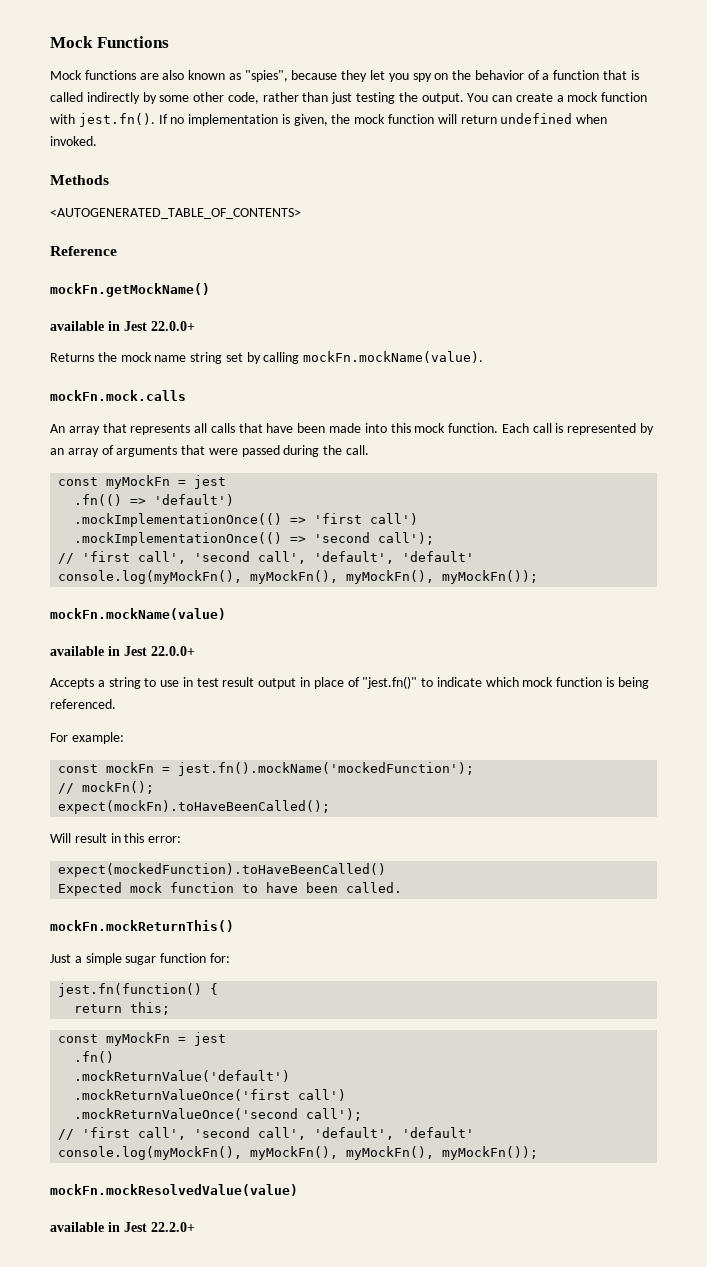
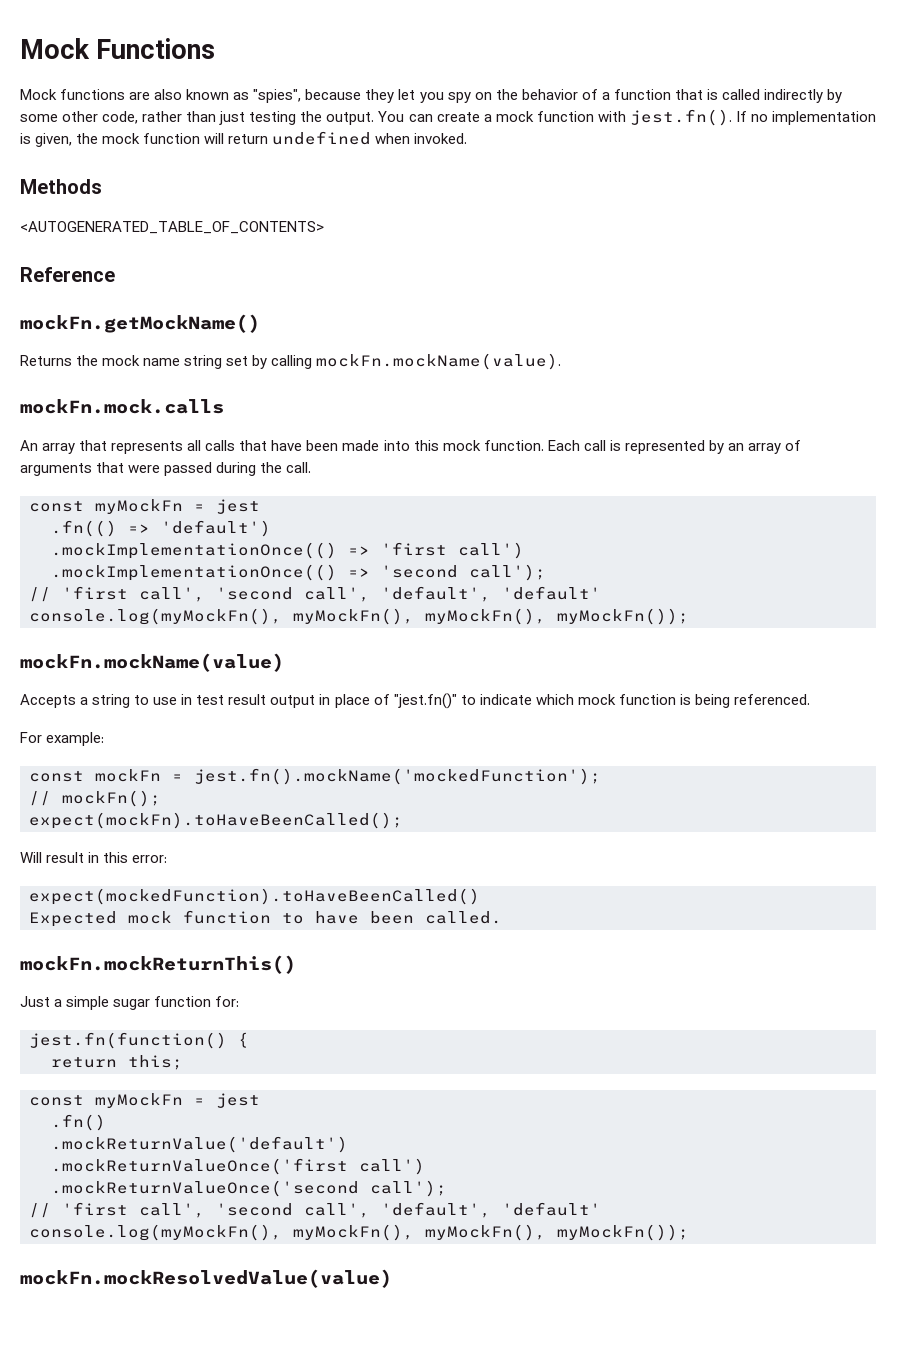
  mockFn.getMockName()
- available in Jest 22.0.0+
  mockFn.mockName(value)
- available in Jest 22.0.0+
- available in Jest 22.2.0+

